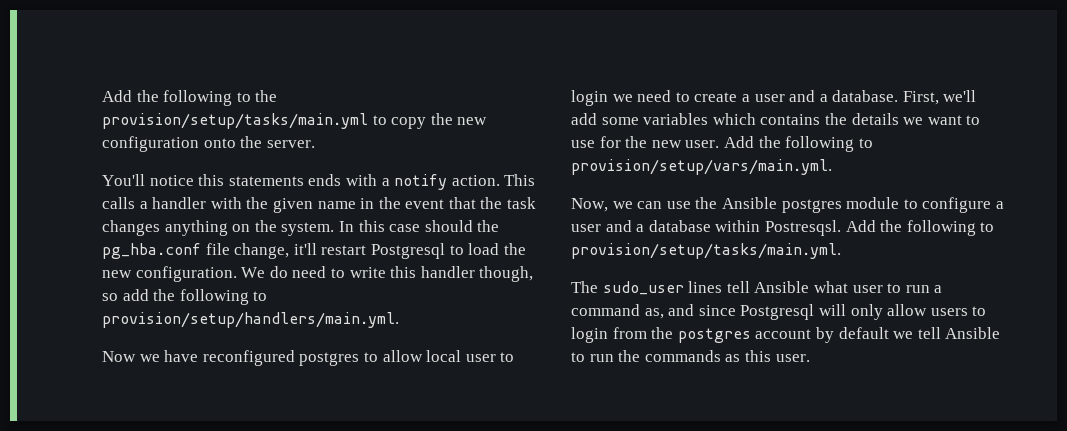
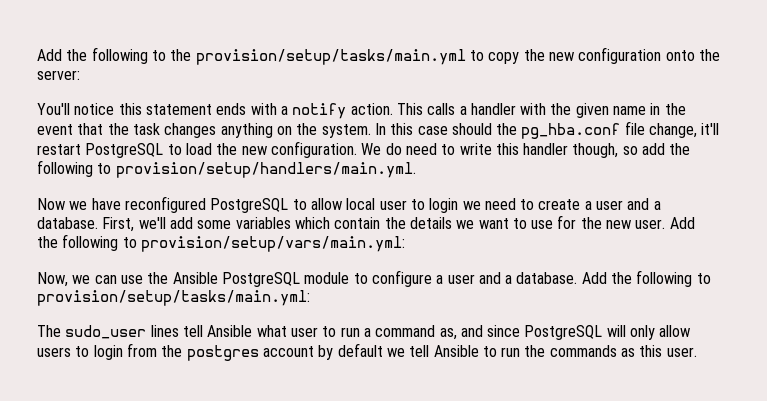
- Add the following to the provision/setup/tasks/main.yml to copy the new configuration onto the server.
+ Add the following to the provision/setup/tasks/main.yml to copy the new configuration onto the server:
- You'll notice this statements ends with a notify action.
+ You'll notice this statement ends with a notify action.
- In this case should the pg_hba.conf file change, it'll restart Postgresql to load the new configuration.
+ In this case should the pg_hba.conf file change, it'll restart PostgreSQL to load the new configuration.
- Now we have reconfigured postgres to allow local user to login we need to create a user and a database.
+ Now we have reconfigured PostgreSQL to allow local user to login we need to create a user and a database.
- First, we'll add some variables which contains the details we want to use for the new user.
+ First, we'll add some variables which contain the details we want to use for the new user.
- Add the following to provision/setup/vars/main.yml.
+ Add the following to provision/setup/vars/main.yml:
- Now, we can use the Ansible postgres module to configure a user and a database within Postresqsl. Add the following to provision/setup/tasks/main.yml.
+ Now, we can use the Ansible PostgreSQL module to configure a user and a database. Add the following to provision/setup/tasks/main.yml:
- The sudo_user lines tell Ansible what user to run a command as, and since Postgresql will only allow users to login from the postgres account by default we tell Ansible to run the commands as this user.
+ The sudo_user lines tell Ansible what user to run a command as, and since PostgreSQL will only allow users to login from the postgres account by default we tell Ansible to run the commands as this user.

